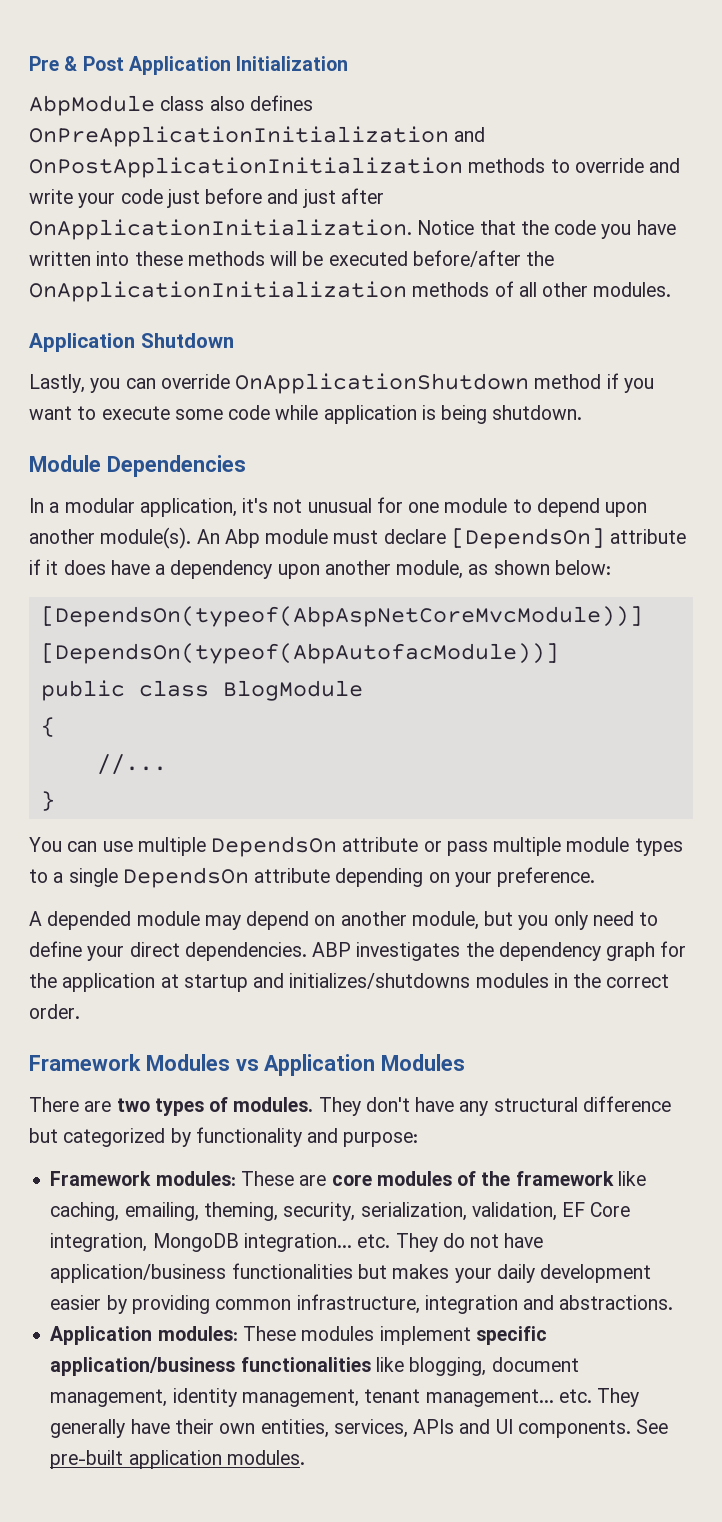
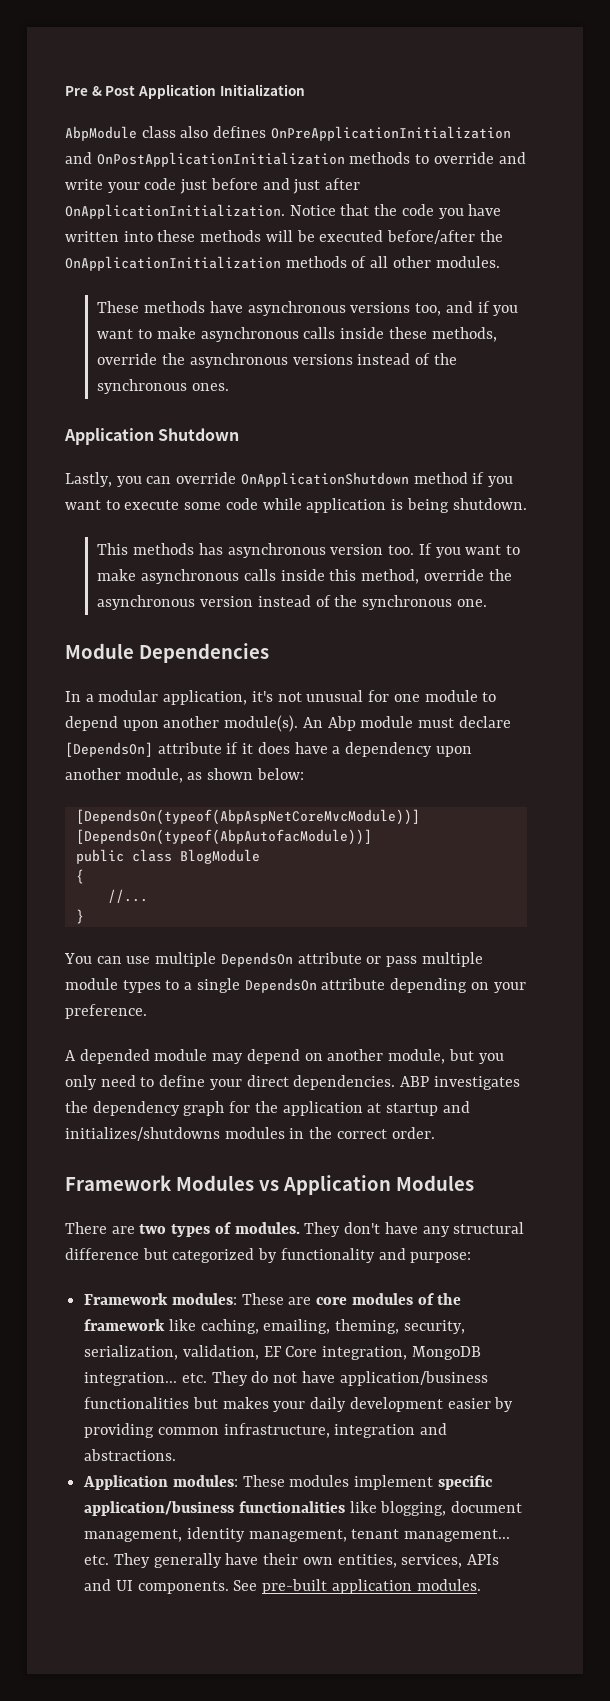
+ These methods have asynchronous versions too, and if you want to make asynchronous calls inside these methods, override the asynchronous versions instead of the synchronous ones.
+ This methods has asynchronous version too. If you want to make asynchronous calls inside this method, override the asynchronous version instead of the synchronous one.

